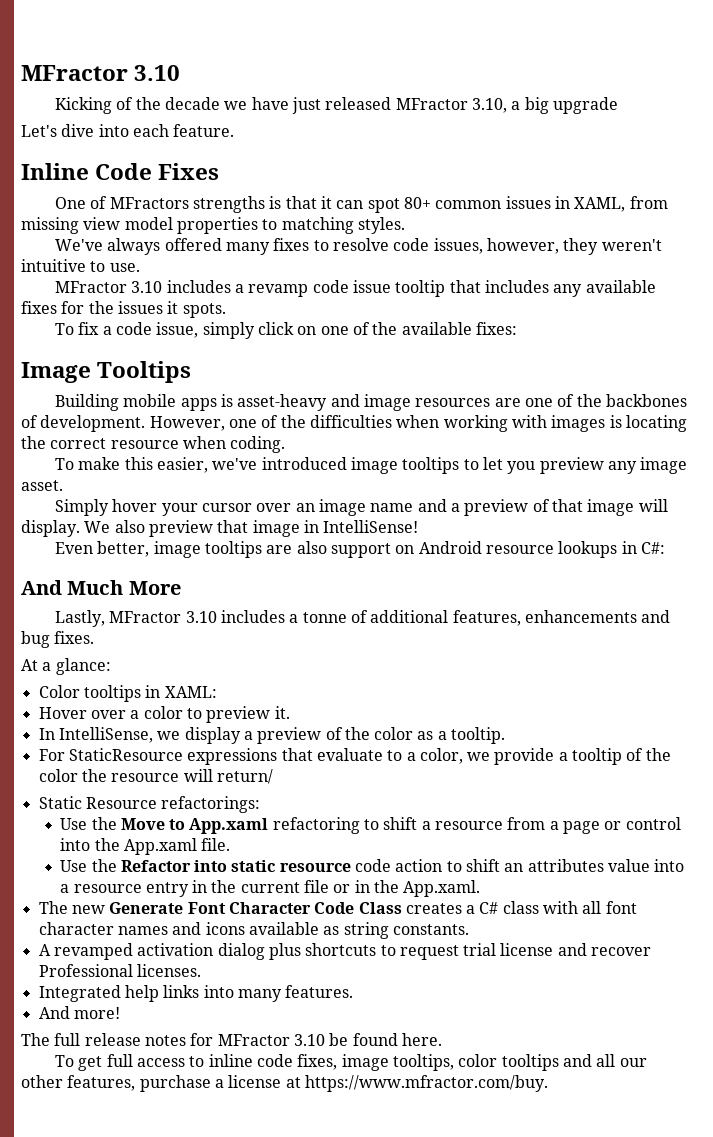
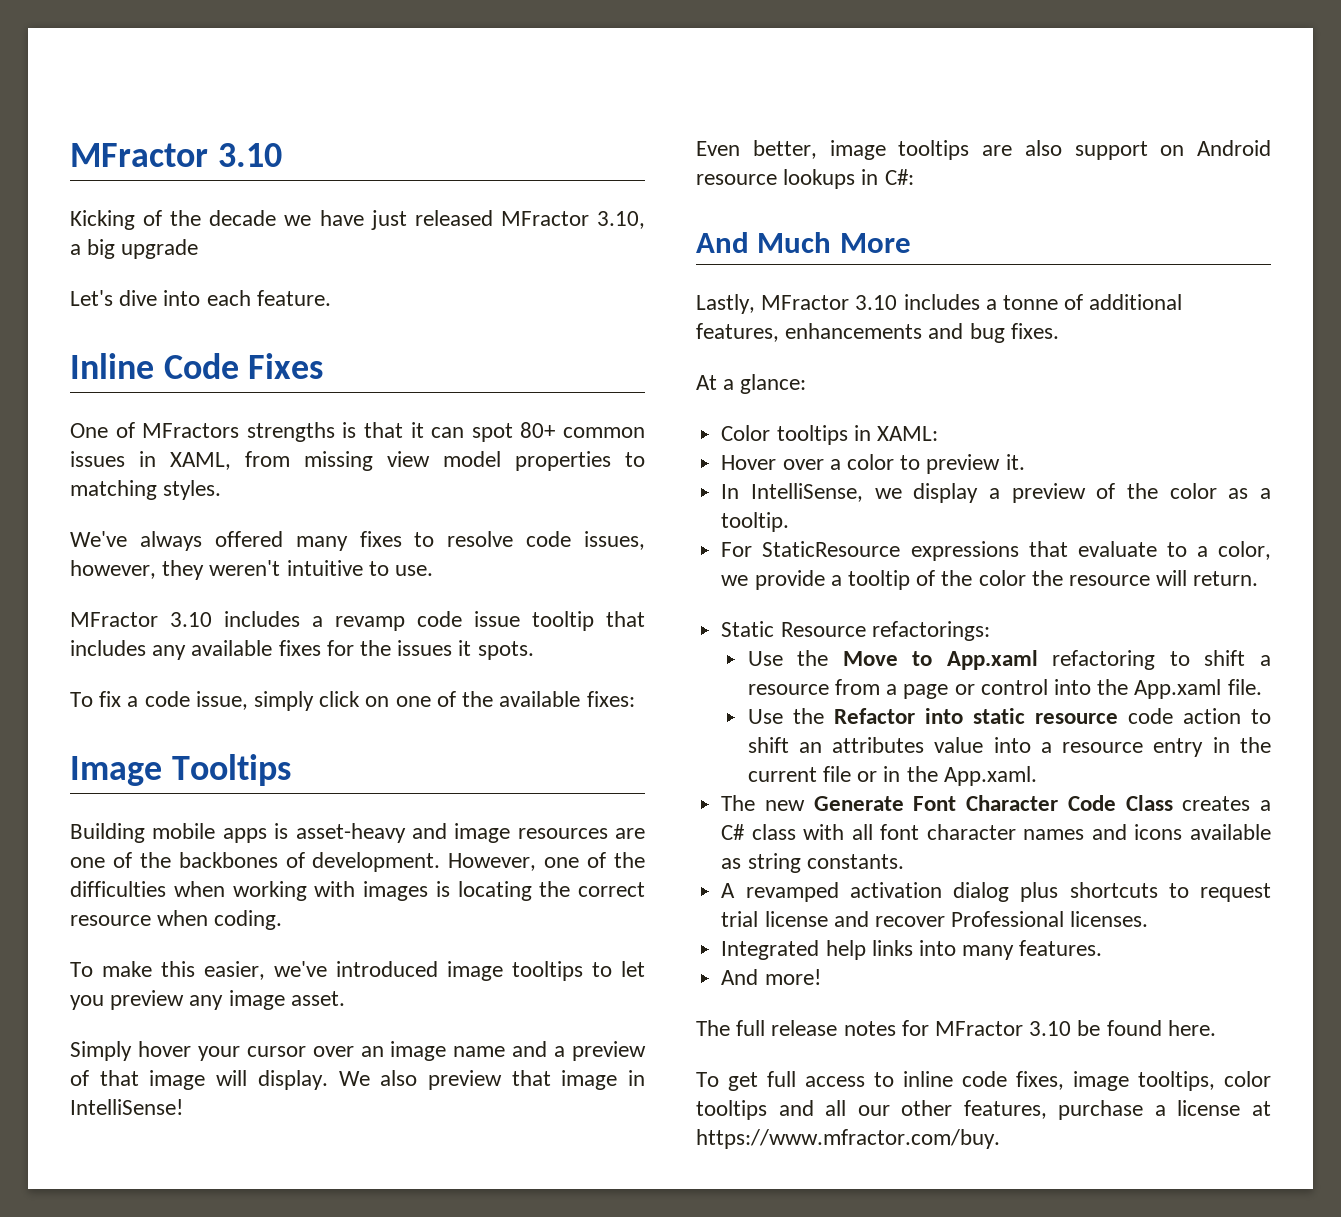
- For StaticResource expressions that evaluate to a color, we provide a tooltip of the color the resource will return/
+ For StaticResource expressions that evaluate to a color, we provide a tooltip of the color the resource will return.

